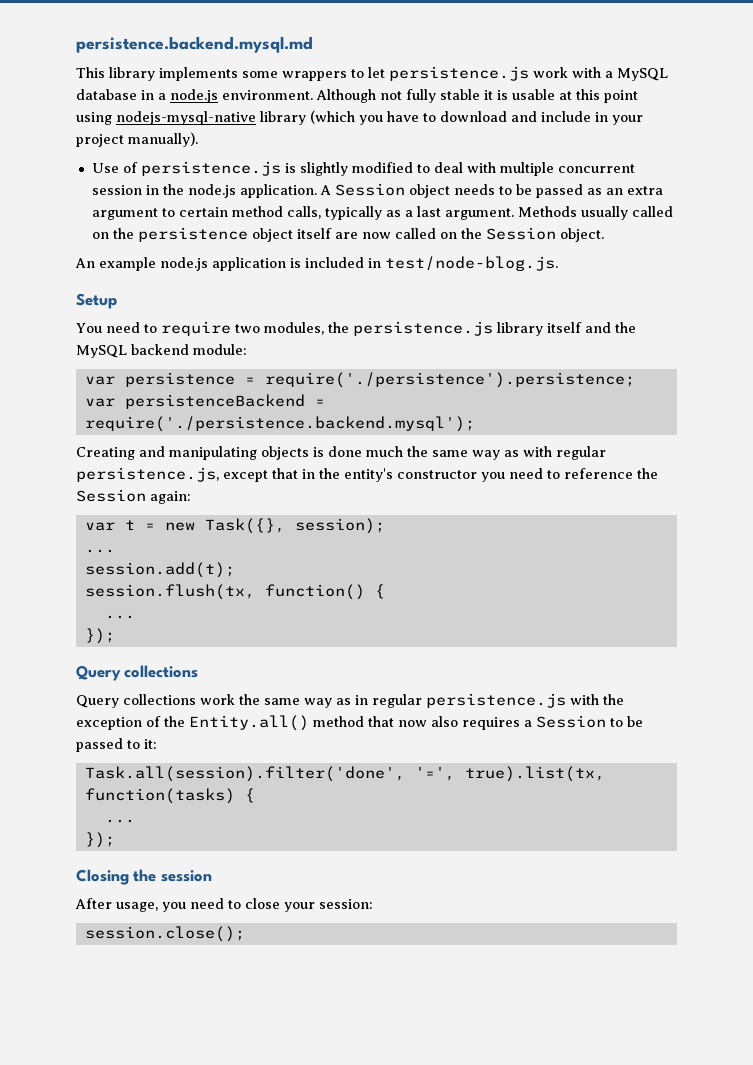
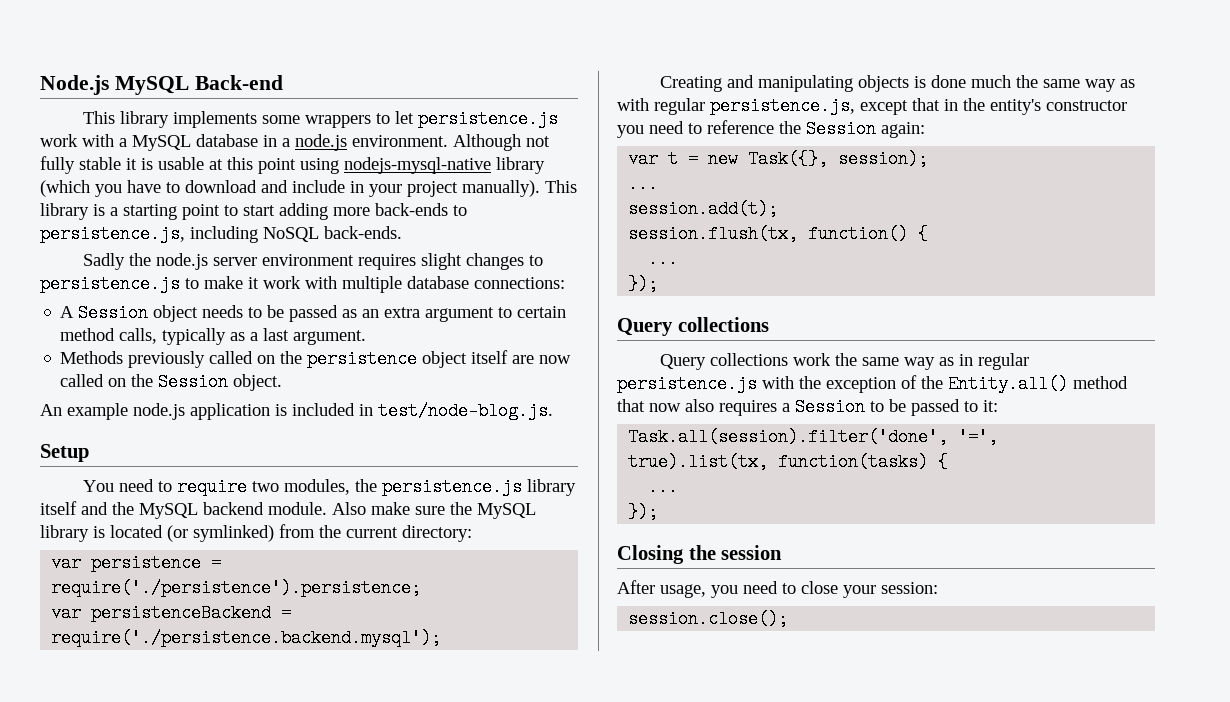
- persistence.backend.mysql.md
+ Node.js MySQL Back-end
- Although not fully stable it is usable at this point using nodejs-mysql-native library (which you have to download and include in your project manually).
- Use of persistence.js is slightly modified to deal with multiple concurrent session in the node.js application. A Session object needs to be passed as an extra argument to certain method calls, typically as a last argument. Methods usually called on the persistence object itself are now called on the Session object.
+ Although not fully stable it is usable at this point using nodejs-mysql-native library (which you have to download and include in your project manually). This library is a starting point to start adding more back-ends to persistence.js, including NoSQL back-ends.
+ Sadly the node.js server environment requires slight changes to persistence.js to make it work with multiple database connections:
+ A Session object needs to be passed as an extra argument to certain method calls, typically as a last argument.
+ Methods previously called on the persistence object itself are now called on the Session object.
- You need to require two modules, the persistence.js library itself and the MySQL backend module:
+ You need to require two modules, the persistence.js library itself and the MySQL backend module. Also make sure the MySQL library is located (or symlinked) from the current directory:

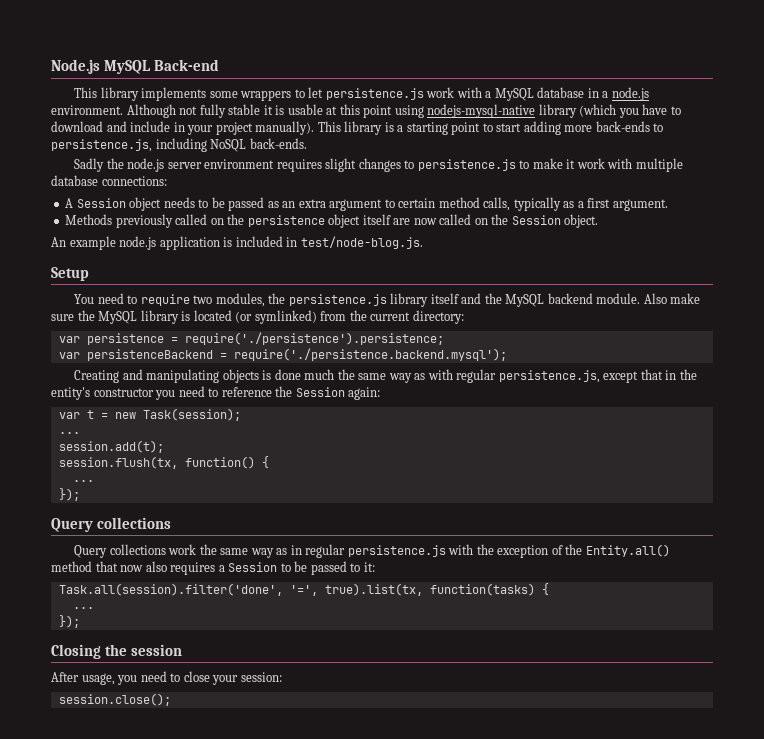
- A Session object needs to be passed as an extra argument to certain method calls, typically as a last argument.
+ A Session object needs to be passed as an extra argument to certain method calls, typically as a first argument.
- var t = new Task({}, session);
+ var t = new Task(session);

